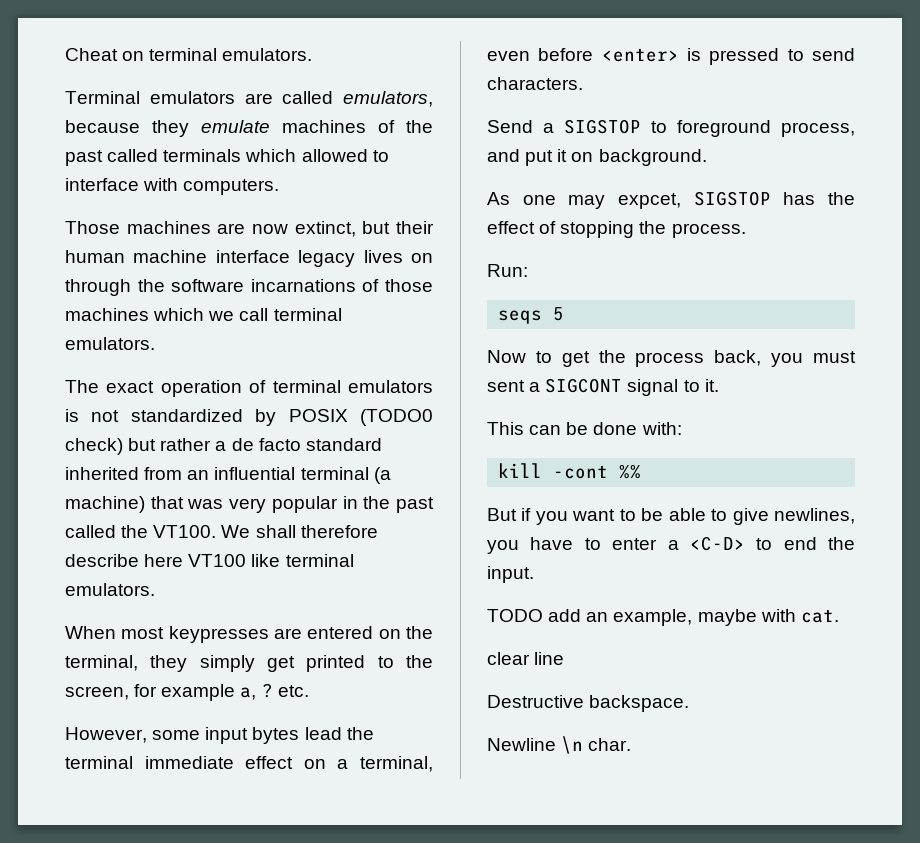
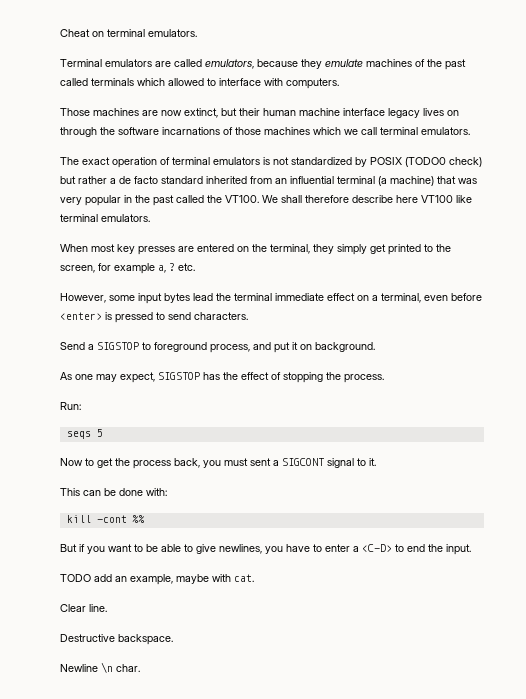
- When most keypresses are entered on the terminal, they simply get printed to the screen, for example a, ? etc.
+ When most key presses are entered on the terminal, they simply get printed to the screen, for example a, ? etc.
- As one may expcet, SIGSTOP has the effect of stopping the process.
+ As one may expect, SIGSTOP has the effect of stopping the process.
- clear line
+ Clear line.

